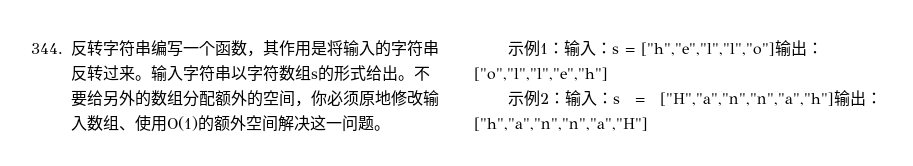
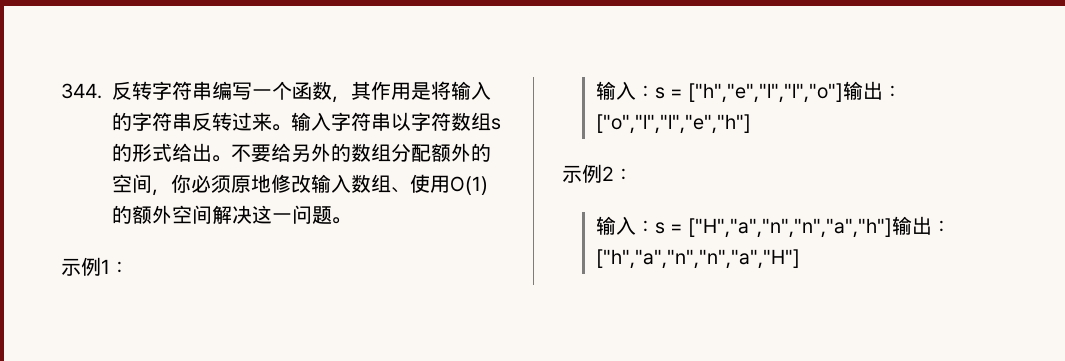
- 示例1：输入：s = ["h","e","l","l","o"]输出：["o","l","l","e","h"]
+ 示例1：
+ 输入：s = ["h","e","l","l","o"]输出：["o","l","l","e","h"]
- 示例2：输入：s = ["H","a","n","n","a","h"]输出：["h","a","n","n","a","H"]
+ 示例2：
+ 输入：s = ["H","a","n","n","a","h"]输出：["h","a","n","n","a","H"]

